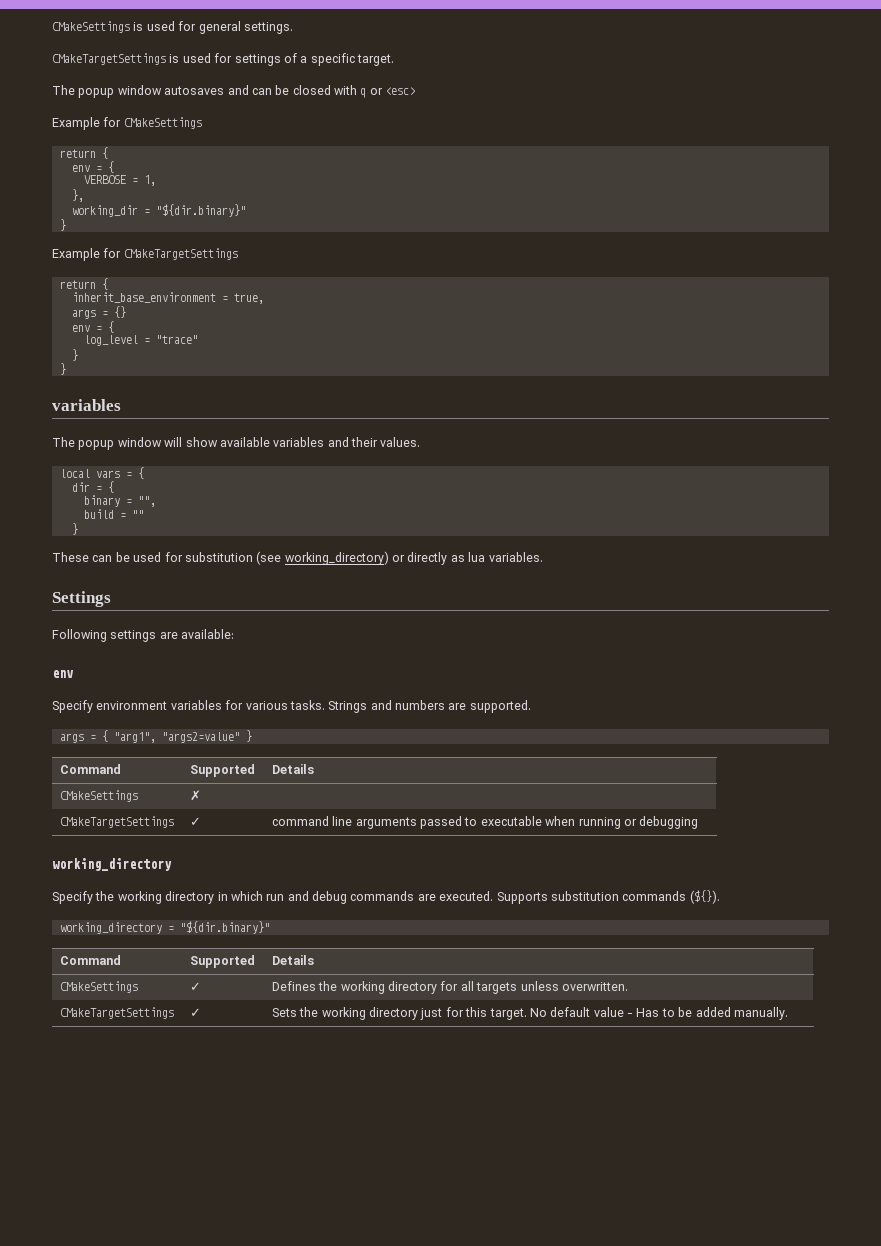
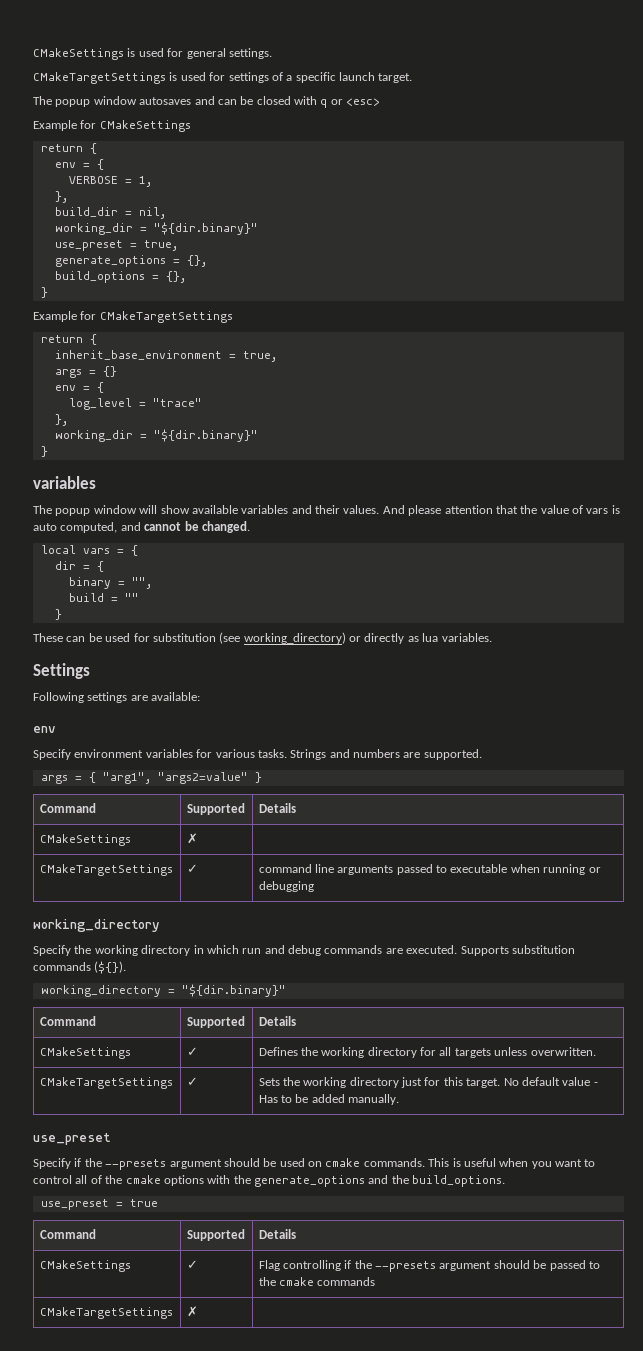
- CMakeTargetSettings is used for settings of a specific target.
+ CMakeTargetSettings is used for settings of a specific launch target.
+ build_dir = nil,
  working_dir = "${dir.binary}"
+ use_preset = true,
+ generate_options = {},
+ build_options = {},
  log_level = "trace"
- }
+ },
+ working_dir = "${dir.binary}"
+ And please attention that the value of vars is auto computed, and cannot be changed.
  CMakeTargetSettings | ✓ | Sets the working directory just for this target. No default value - Has to be added manually.
+ use_preset
+ Specify if the --presets argument should be used on cmake commands. This is useful when you want to control all of the cmake options with the generate_options and the build_options.
+ use_preset = true
+ Command | Supported | Details
+ CMakeSettings | ✓ | Flag controlling if the --presets argument should be passed to the cmake commands
+ CMakeTargetSettings | ✗ |

